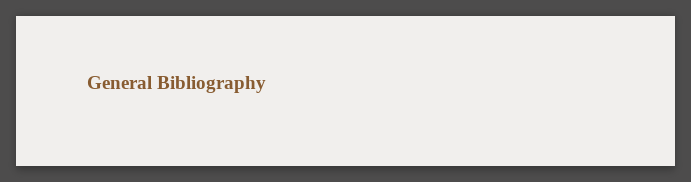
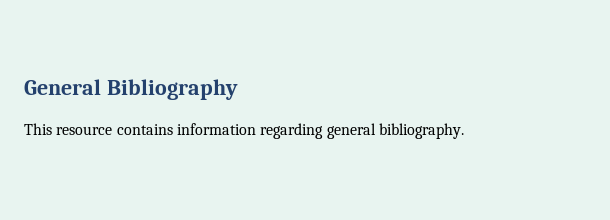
+ This resource contains information regarding general bibliography.

